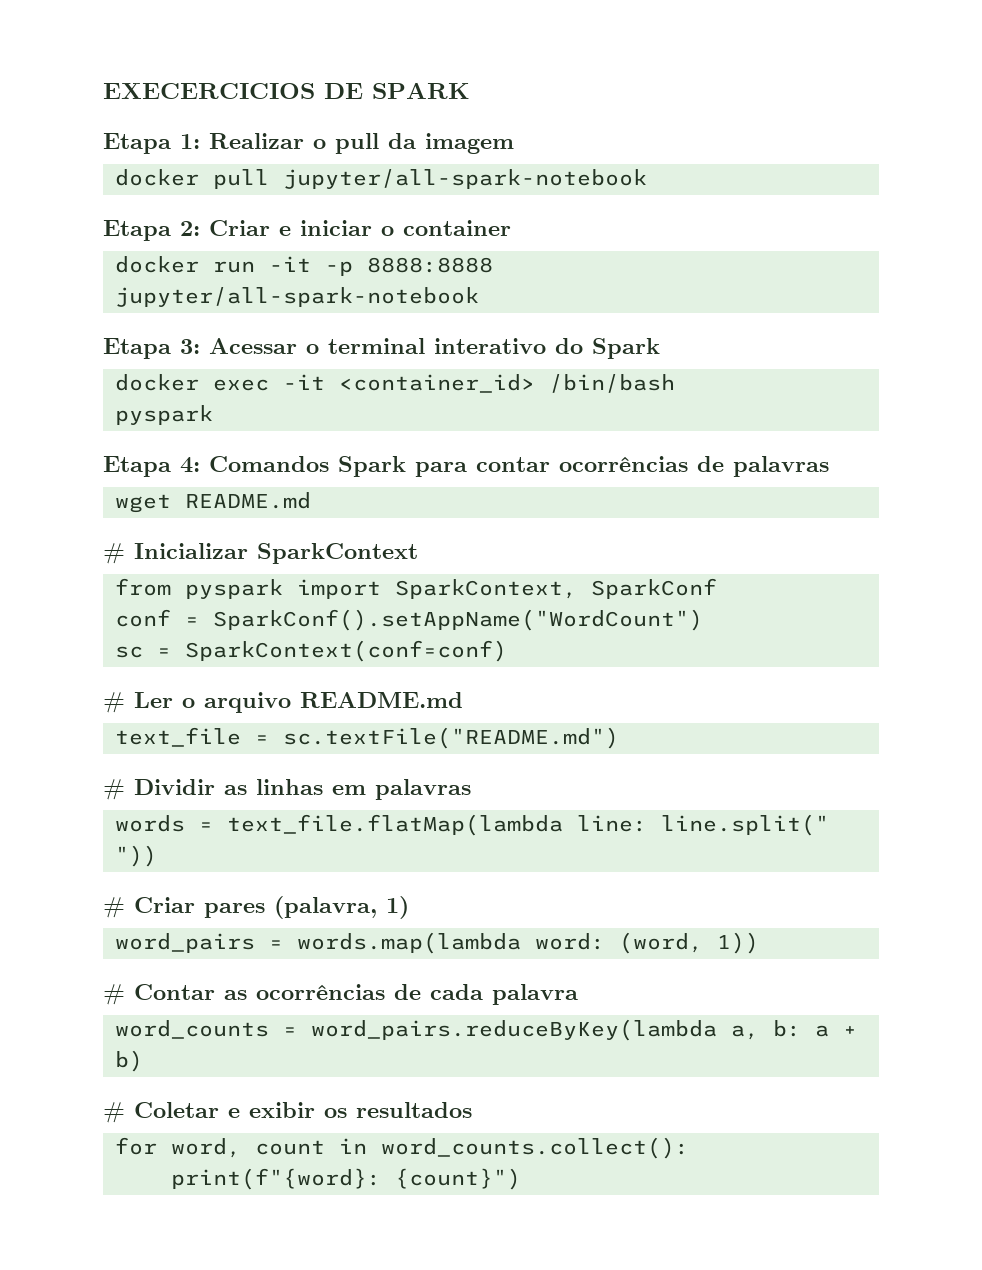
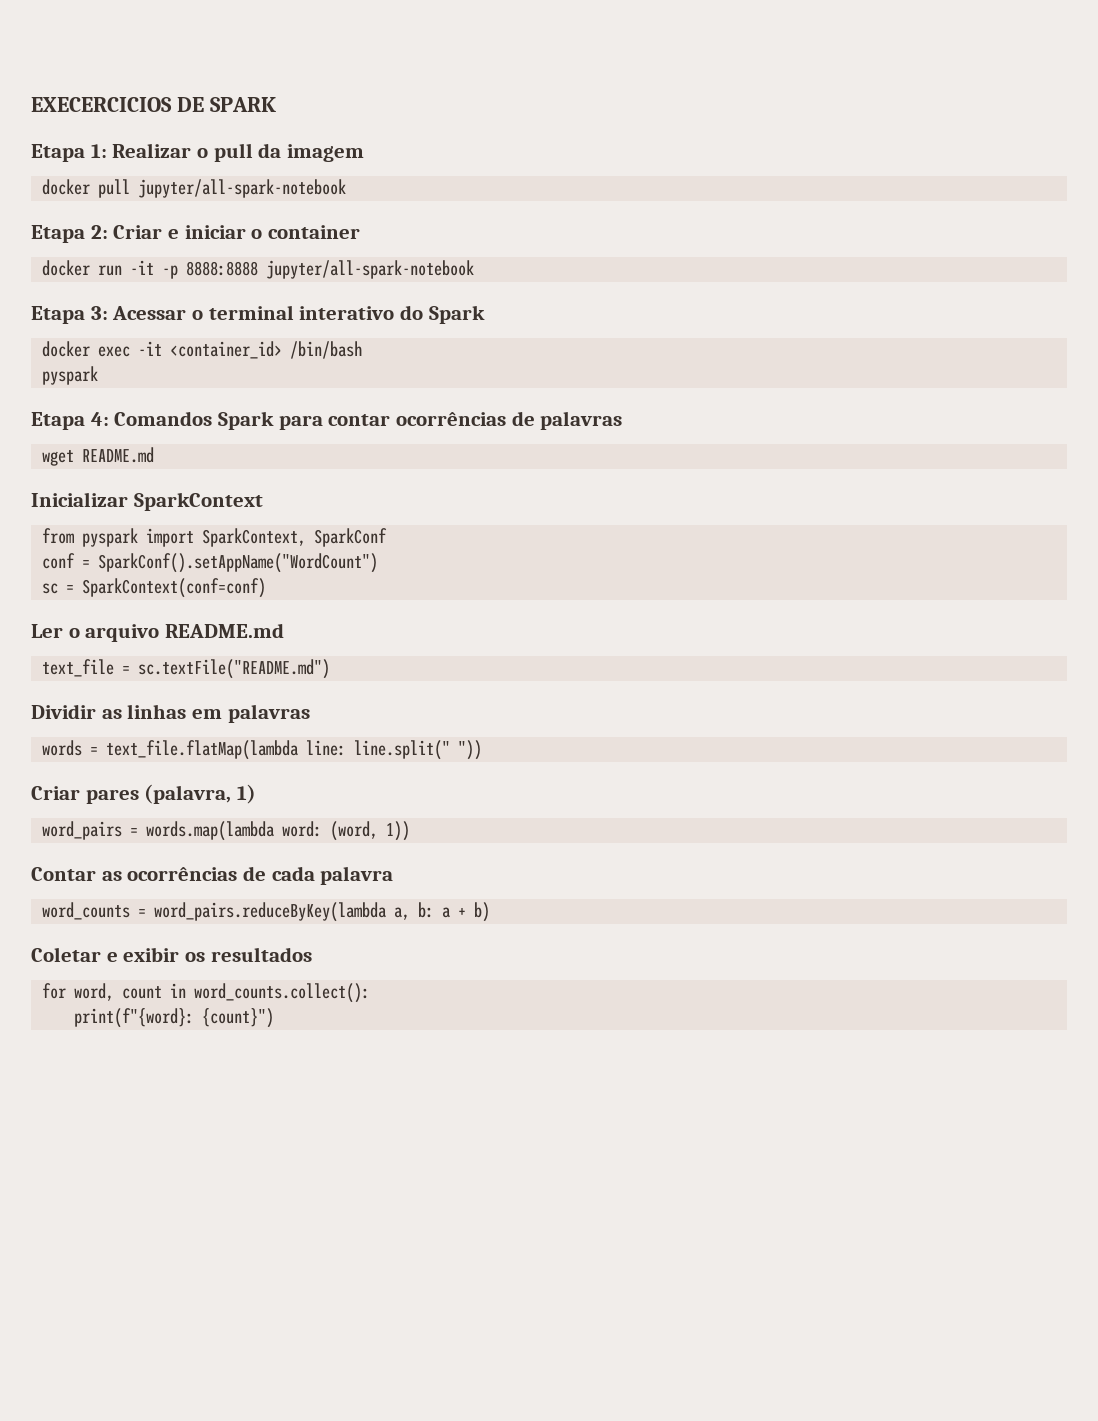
- # Inicializar SparkContext
+ Inicializar SparkContext
- # Ler o arquivo README.md
+ Ler o arquivo README.md
- # Dividir as linhas em palavras
+ Dividir as linhas em palavras
- # Criar pares (palavra, 1)
+ Criar pares (palavra, 1)
- # Contar as ocorrências de cada palavra
+ Contar as ocorrências de cada palavra
- # Coletar e exibir os resultados
+ Coletar e exibir os resultados

